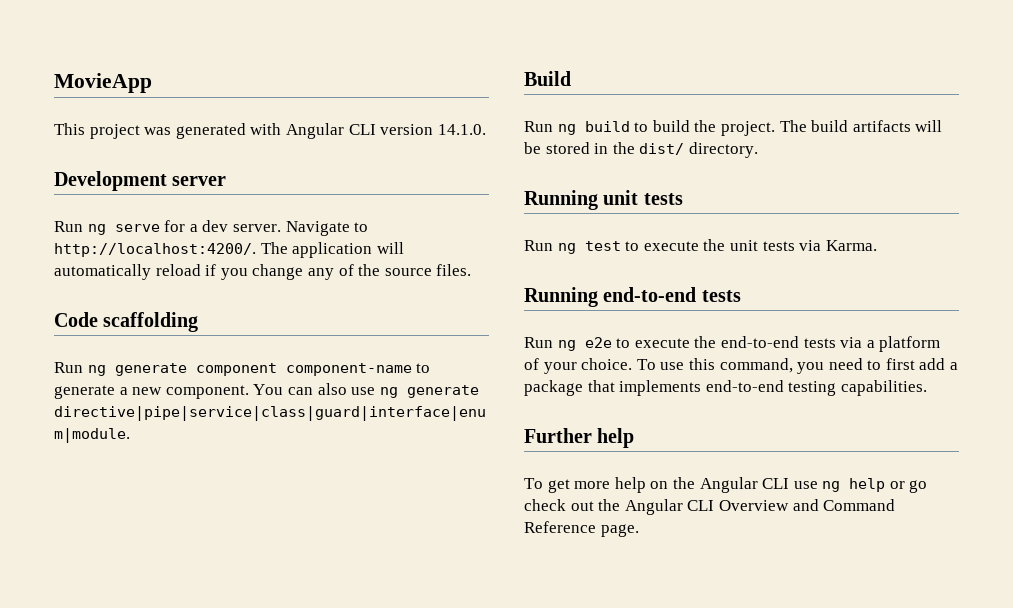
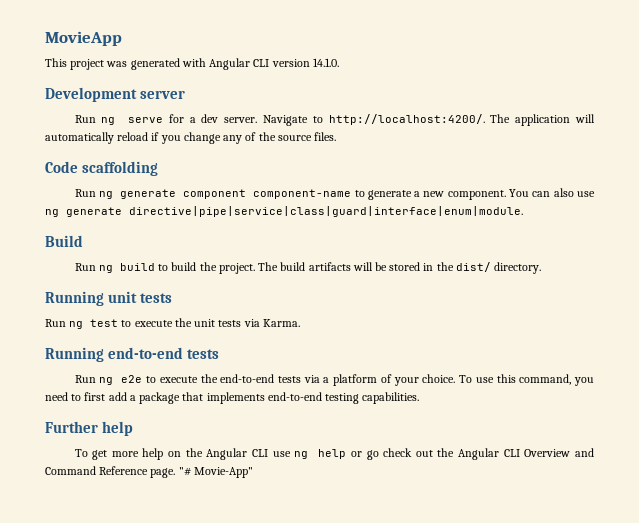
+ "# Movie-App"

